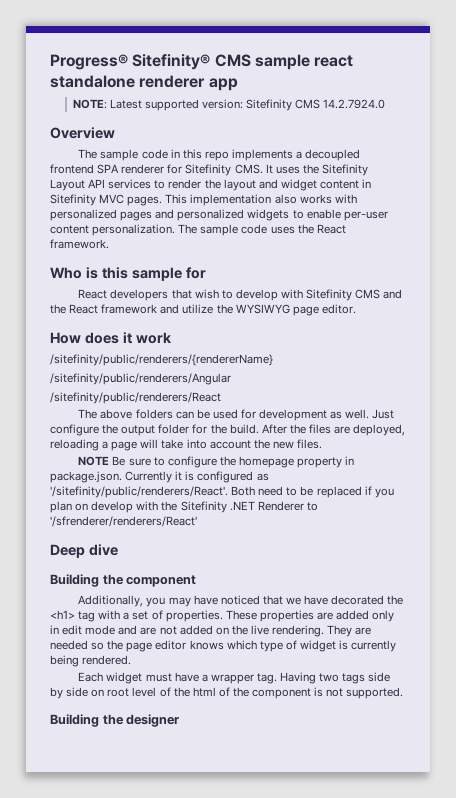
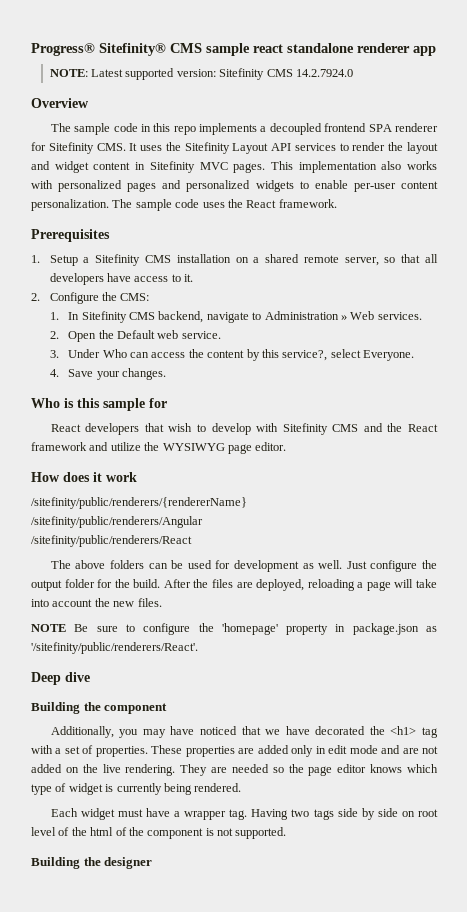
+ Prerequisites
+ 1. Setup a Sitefinity CMS installation on a shared remote server, so that all developers have access to it.
+ 2. Configure the CMS:
+ 1. In Sitefinity CMS backend, navigate to Administration » Web services.
+ 2. Open the Default web service.
+ 3. Under Who can access the content by this service?, select Everyone.
+ 4. Save your changes.
- NOTE Be sure to configure the homepage property in package.json. Currently it is configured as '/sitefinity/public/renderers/React'. Both need to be replaced if you plan on develop with the Sitefinity .NET Renderer to '/sfrenderer/renderers/React'
+ NOTE Be sure to configure the 'homepage' property in package.json as '/sitefinity/public/renderers/React'.

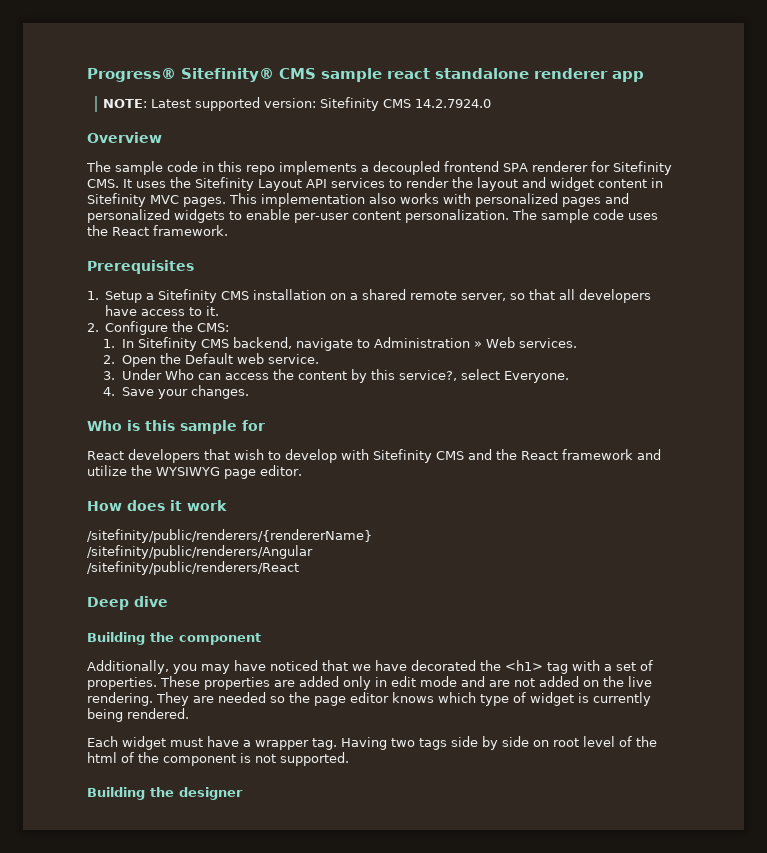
- The above folders can be used for development as well. Just configure the output folder for the build. After the files are deployed, reloading a page will take into account the new files.
- NOTE Be sure to configure the 'homepage' property in package.json as '/sitefinity/public/renderers/React'.

